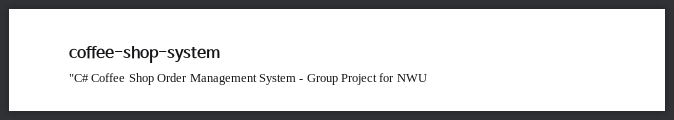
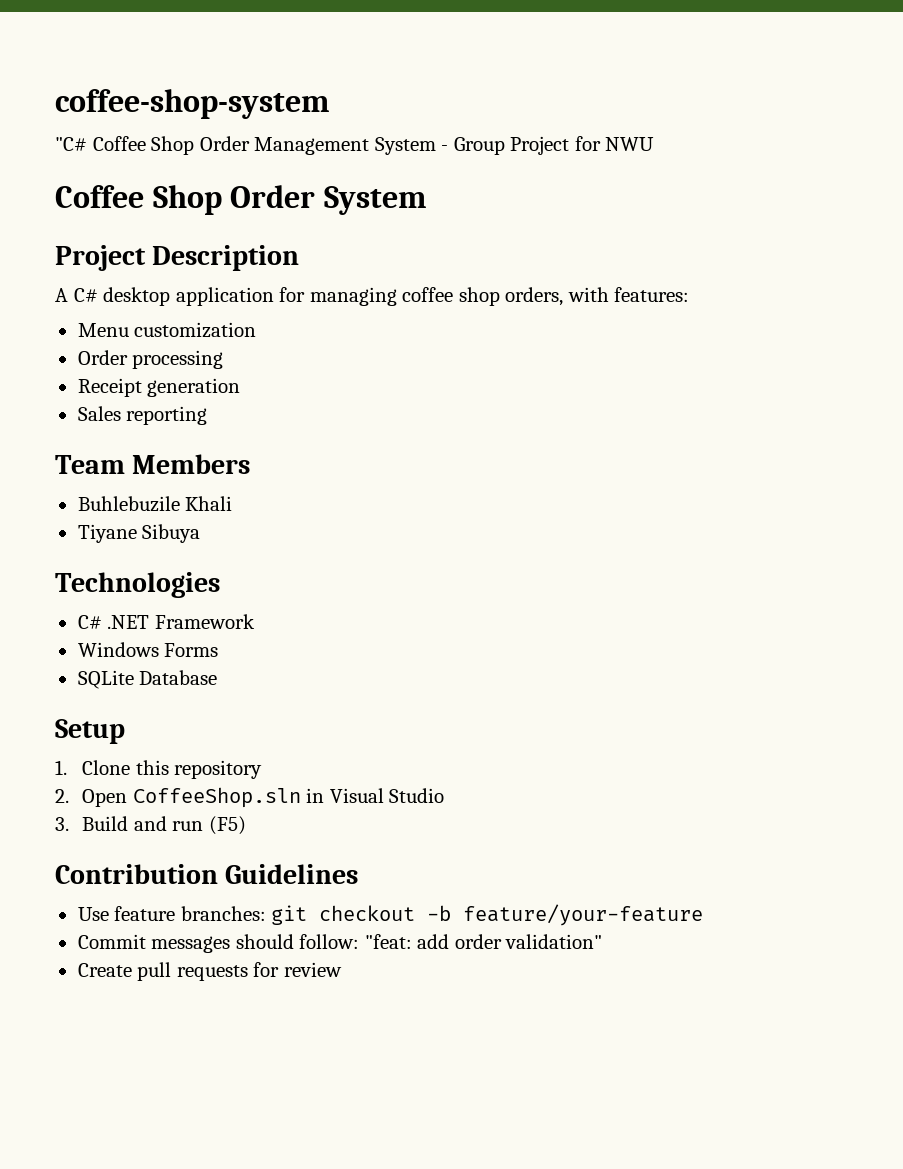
+ Coffee Shop Order System
+ Project Description
+ A C# desktop application for managing coffee shop orders, with features:
+ Menu customization
+ Order processing
+ Receipt generation
+ Sales reporting
+ Team Members
+ Buhlebuzile Khali
+ Tiyane Sibuya
+ Technologies
+ C# .NET Framework
+ Windows Forms
+ SQLite Database
+ Setup
+ 1. Clone this repository
+ 2. Open CoffeeShop.sln in Visual Studio
+ 3. Build and run (F5)
+ Contribution Guidelines
+ Use feature branches: git checkout -b feature/your-feature
+ Commit messages should follow: "feat: add order validation"
+ Create pull requests for review

